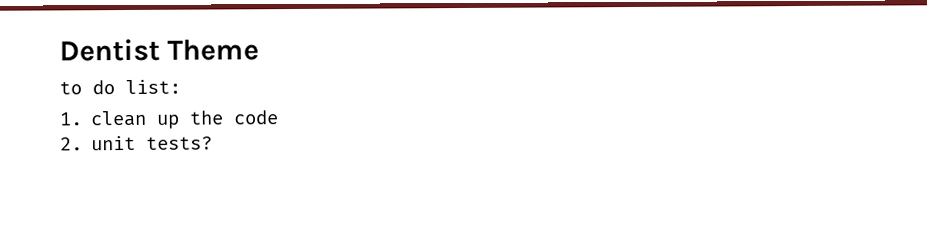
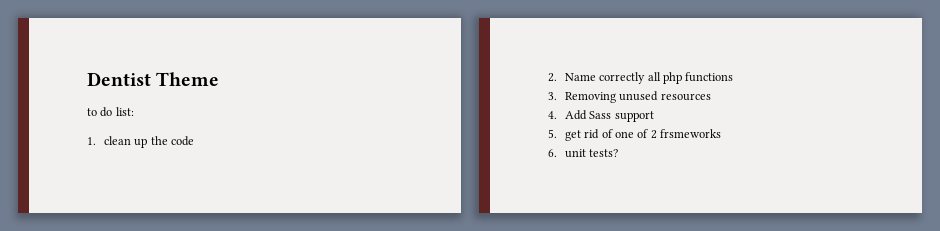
- 2. unit tests?
+ 2. Name correctly all php functions
+ 3. Removing unused resources
+ 4. Add Sass support
+ 5. get rid of one of 2 frsmeworks
+ 6. unit tests?

